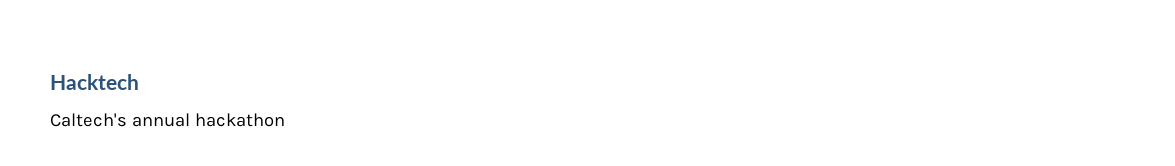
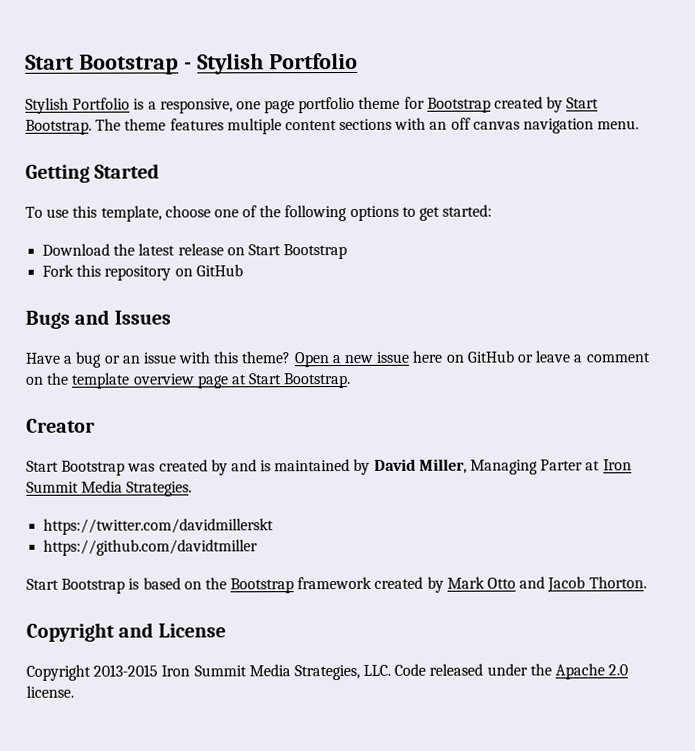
- Hacktech
- Caltech's annual hackathon
+ Start Bootstrap - Stylish Portfolio
+ Stylish Portfolio is a responsive, one page portfolio theme for Bootstrap created by Start Bootstrap. The theme features multiple content sections with an off canvas navigation menu.
+ Getting Started
+ To use this template, choose one of the following options to get started:
+ Download the latest release on Start Bootstrap
+ Fork this repository on GitHub
+ Bugs and Issues
+ Have a bug or an issue with this theme? Open a new issue here on GitHub or leave a comment on the template overview page at Start Bootstrap.
+ Creator
+ Start Bootstrap was created by and is maintained by David Miller, Managing Parter at Iron Summit Media Strategies.
+ https://twitter.com/davidmillerskt
+ https://github.com/davidtmiller
+ Start Bootstrap is based on the Bootstrap framework created by Mark Otto and Jacob Thorton.
+ Copyright and License
+ Copyright 2013-2015 Iron Summit Media Strategies, LLC. Code released under the Apache 2.0 license.

